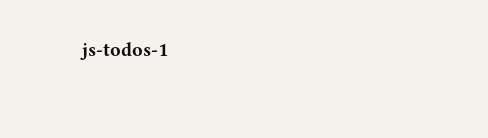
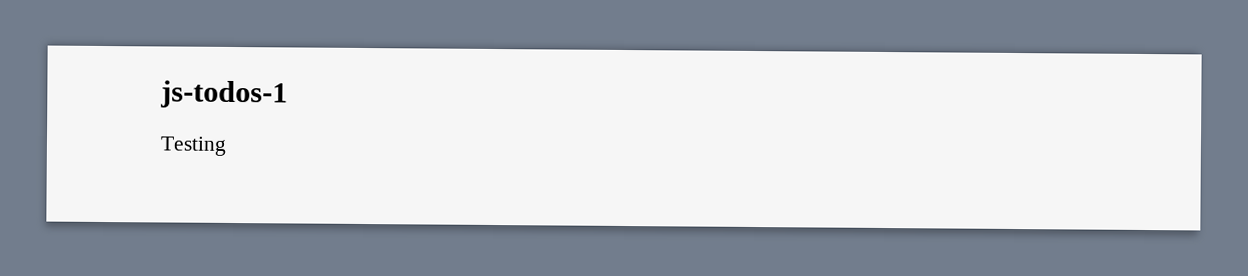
+ Testing

